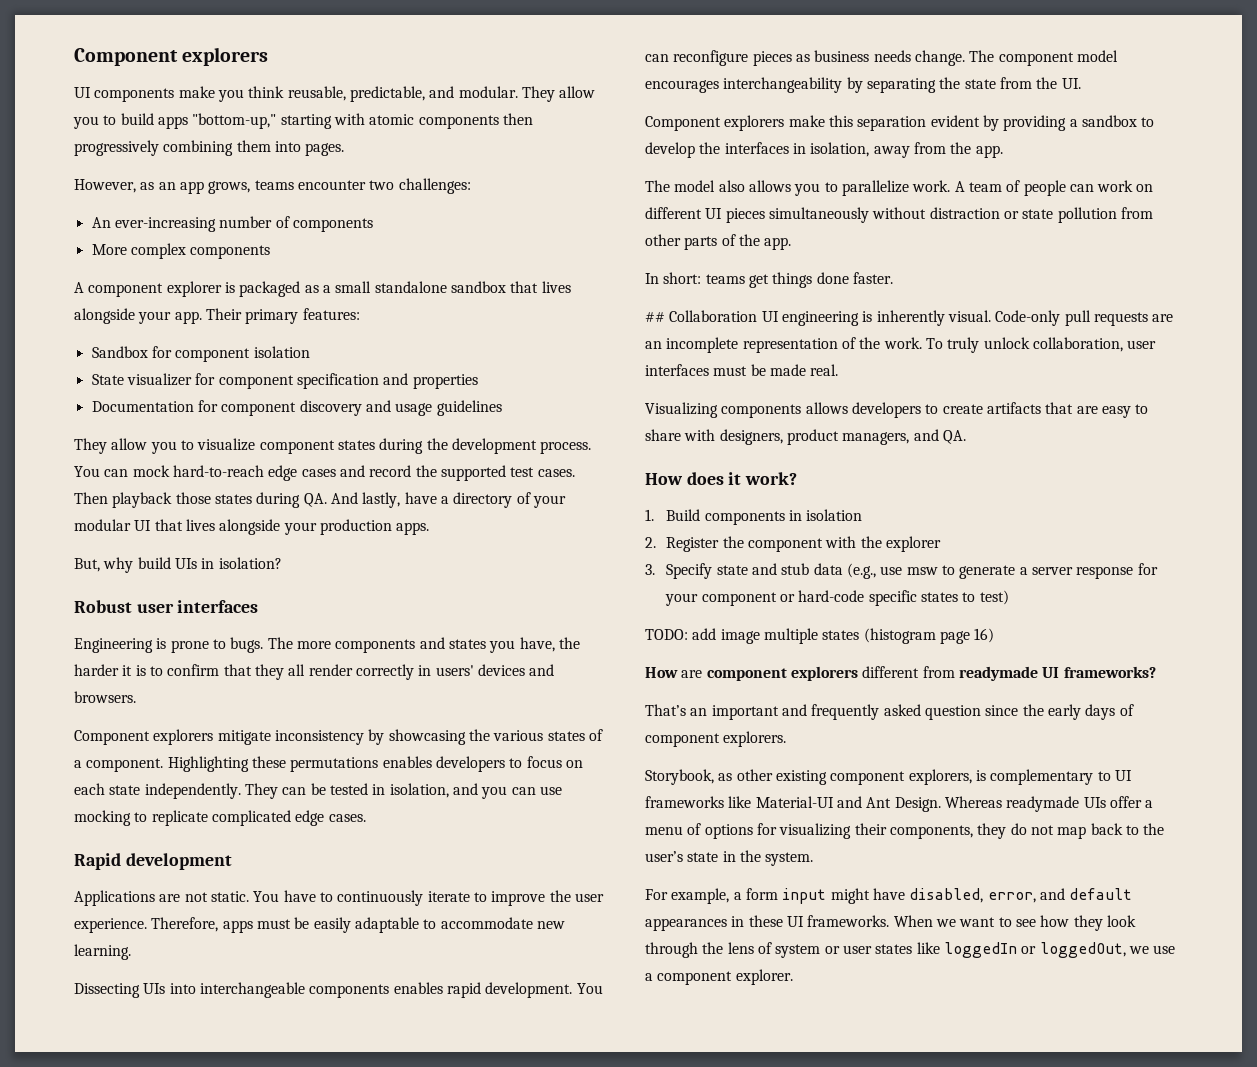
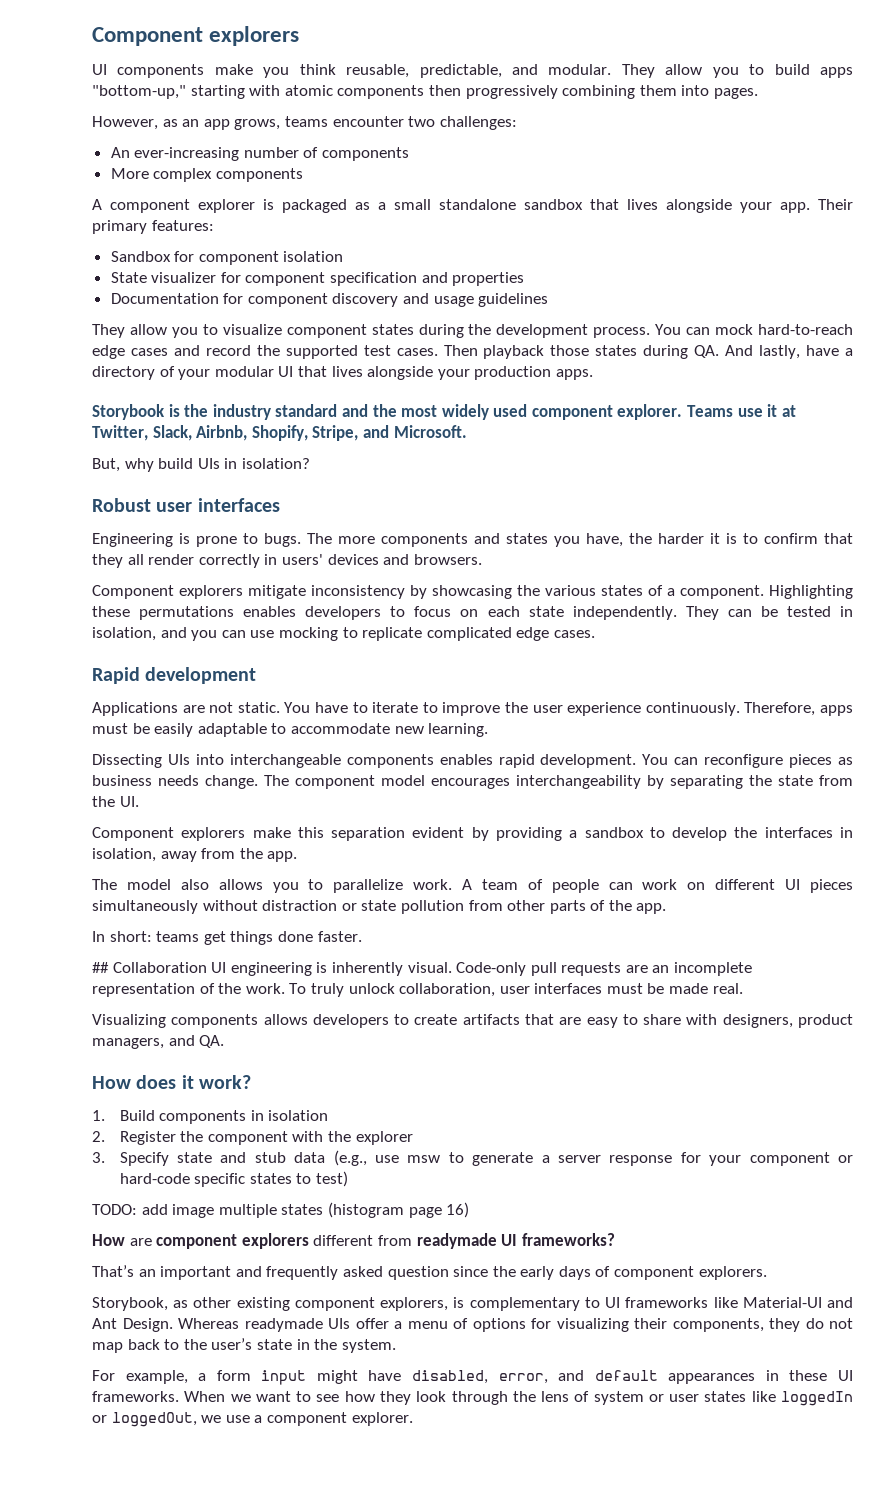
+ Storybook is the industry standard and the most widely used component explorer. Teams use it at Twitter, Slack, Airbnb, Shopify, Stripe, and Microsoft.
- You have to continuously iterate to improve the user experience.
+ You have to iterate to improve the user experience continuously.

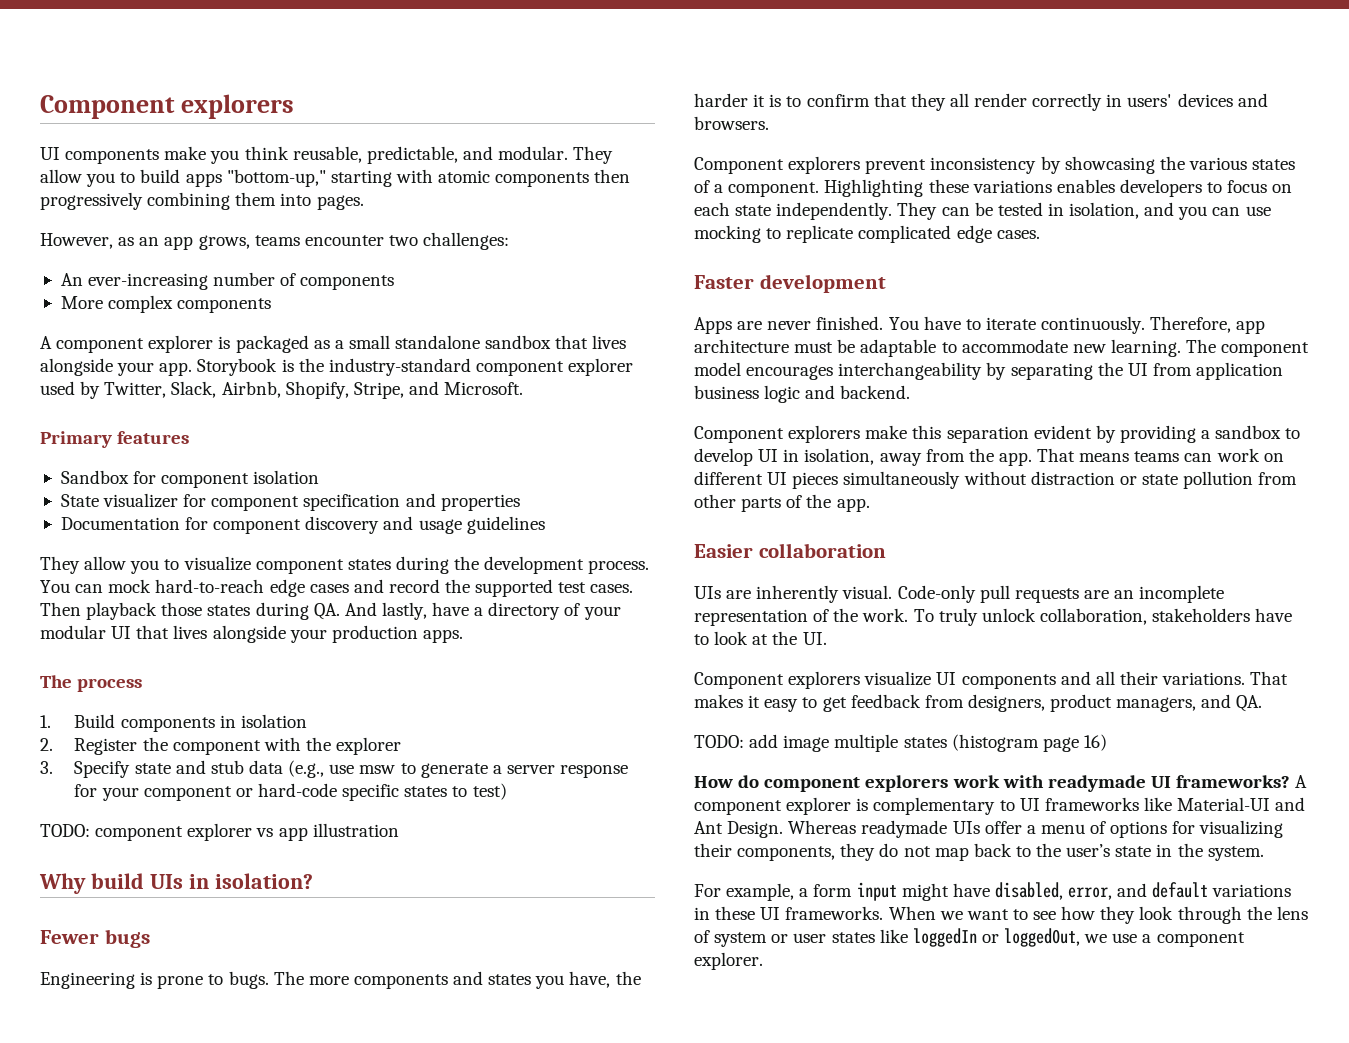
- Their primary features:
+ Storybook is the industry-standard component explorer used by Twitter, Slack, Airbnb, Shopify, Stripe, and Microsoft.
+ Primary features
- Storybook is the industry standard and the most widely used component explorer. Teams use it at Twitter, Slack, Airbnb, Shopify, Stripe, and Microsoft.
- But, why build UIs in isolation?
- Robust user interfaces
- Engineering is prone to bugs. The more components and states you have, the harder it is to confirm that they all render correctly in users' devices and browsers.
- Component explorers mitigate inconsistency by showcasing the various states of a component. Highlighting these permutations enables developers to focus on each state independently. They can be tested in isolation, and you can use mocking to replicate complicated edge cases.
- Rapid development
- Applications are not static. You have to iterate to improve the user experience continuously. Therefore, apps must be easily adaptable to accommodate new learning.
- Dissecting UIs into interchangeable components enables rapid development. You can reconfigure pieces as business needs change. The component model encourages interchangeability by separating the state from the UI.
- Component explorers make this separation evident by providing a sandbox to develop the interfaces in isolation, away from the app.
- The model also allows you to parallelize work. A team of people can work on different UI pieces simultaneously without distraction or state pollution from other parts of the app.
- In short: teams get things done faster.
- ## Collaboration UI engineering is inherently visual. Code-only pull requests are an incomplete representation of the work. To truly unlock collaboration, user interfaces must be made real.
- Visualizing components allows developers to create artifacts that are easy to share with designers, product managers, and QA.
- How does it work?
+ The process
+ TODO: component explorer vs app illustration
+ Why build UIs in isolation?
+ Fewer bugs
+ Engineering is prone to bugs. The more components and states you have, the harder it is to confirm that they all render correctly in users' devices and browsers.
+ Component explorers prevent inconsistency by showcasing the various states of a component. Highlighting these variations enables developers to focus on each state independently. They can be tested in isolation, and you can use mocking to replicate complicated edge cases.
+ Faster development
+ Apps are never finished. You have to iterate continuously. Therefore, app architecture must be adaptable to accommodate new learning. The component model encourages interchangeability by separating the UI from application business logic and backend.
+ Component explorers make this separation evident by providing a sandbox to develop UI in isolation, away from the app. That means teams can work on different UI pieces simultaneously without distraction or state pollution from other parts of the app.
+ Easier collaboration
+ UIs are inherently visual. Code-only pull requests are an incomplete representation of the work. To truly unlock collaboration, stakeholders have to look at the UI.
+ Component explorers visualize UI components and all their variations. That makes it easy to get feedback from designers, product managers, and QA.
- How are component explorers different from readymade UI frameworks?
- That’s an important and frequently asked question since the early days of component explorers.
- Storybook, as other existing component explorers, is complementary to UI frameworks like Material-UI and Ant Design.
+ How do component explorers work with readymade UI frameworks? A component explorer is complementary to UI frameworks like Material-UI and Ant Design.
- For example, a form input might have disabled, error, and default appearances in these UI frameworks.
+ For example, a form input might have disabled, error, and default variations in these UI frameworks.

